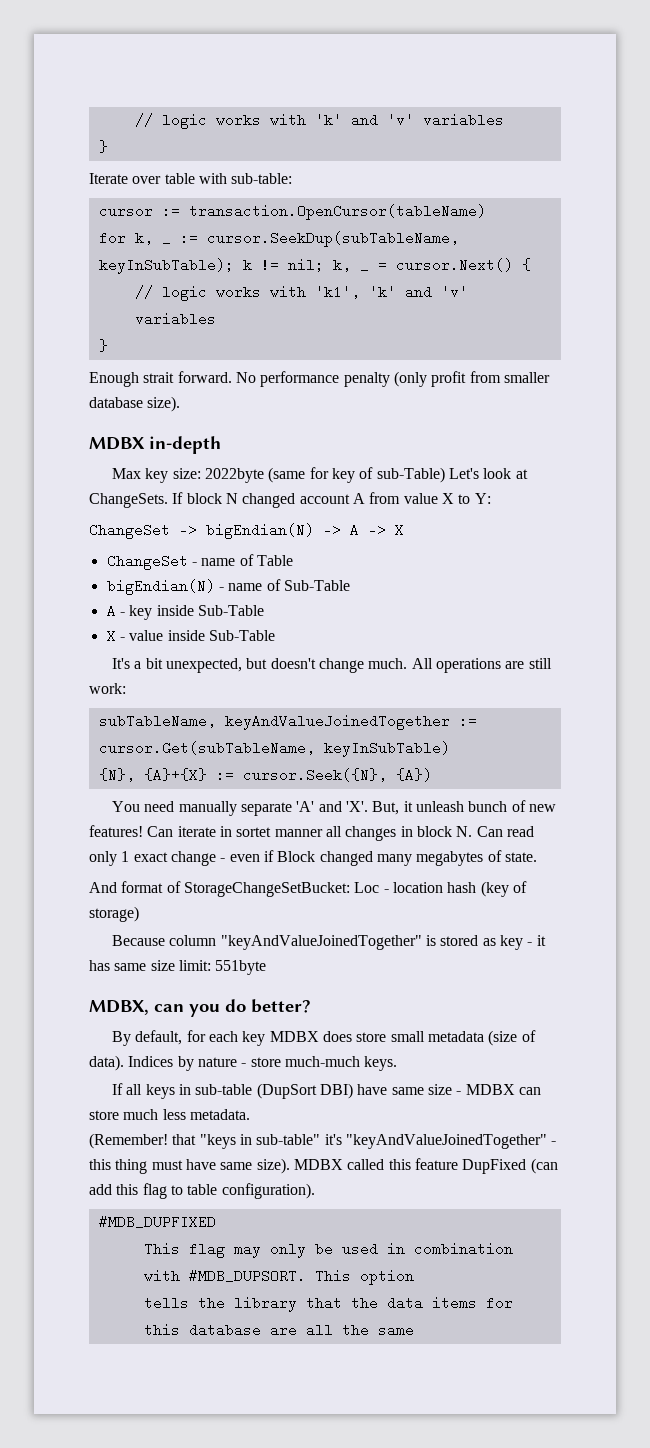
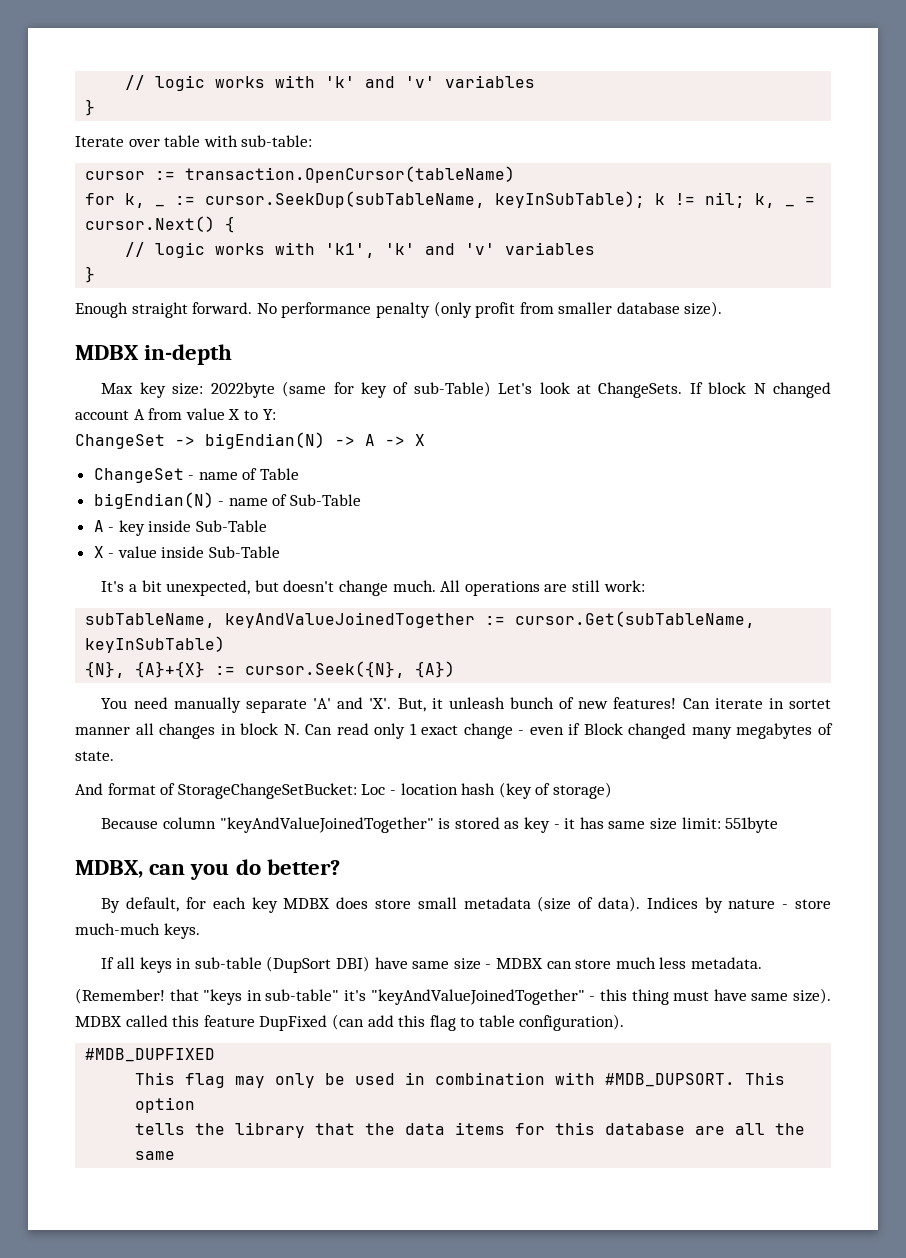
- Enough strait forward.
+ Enough straight forward.

